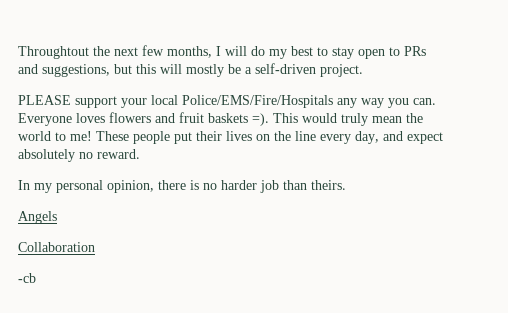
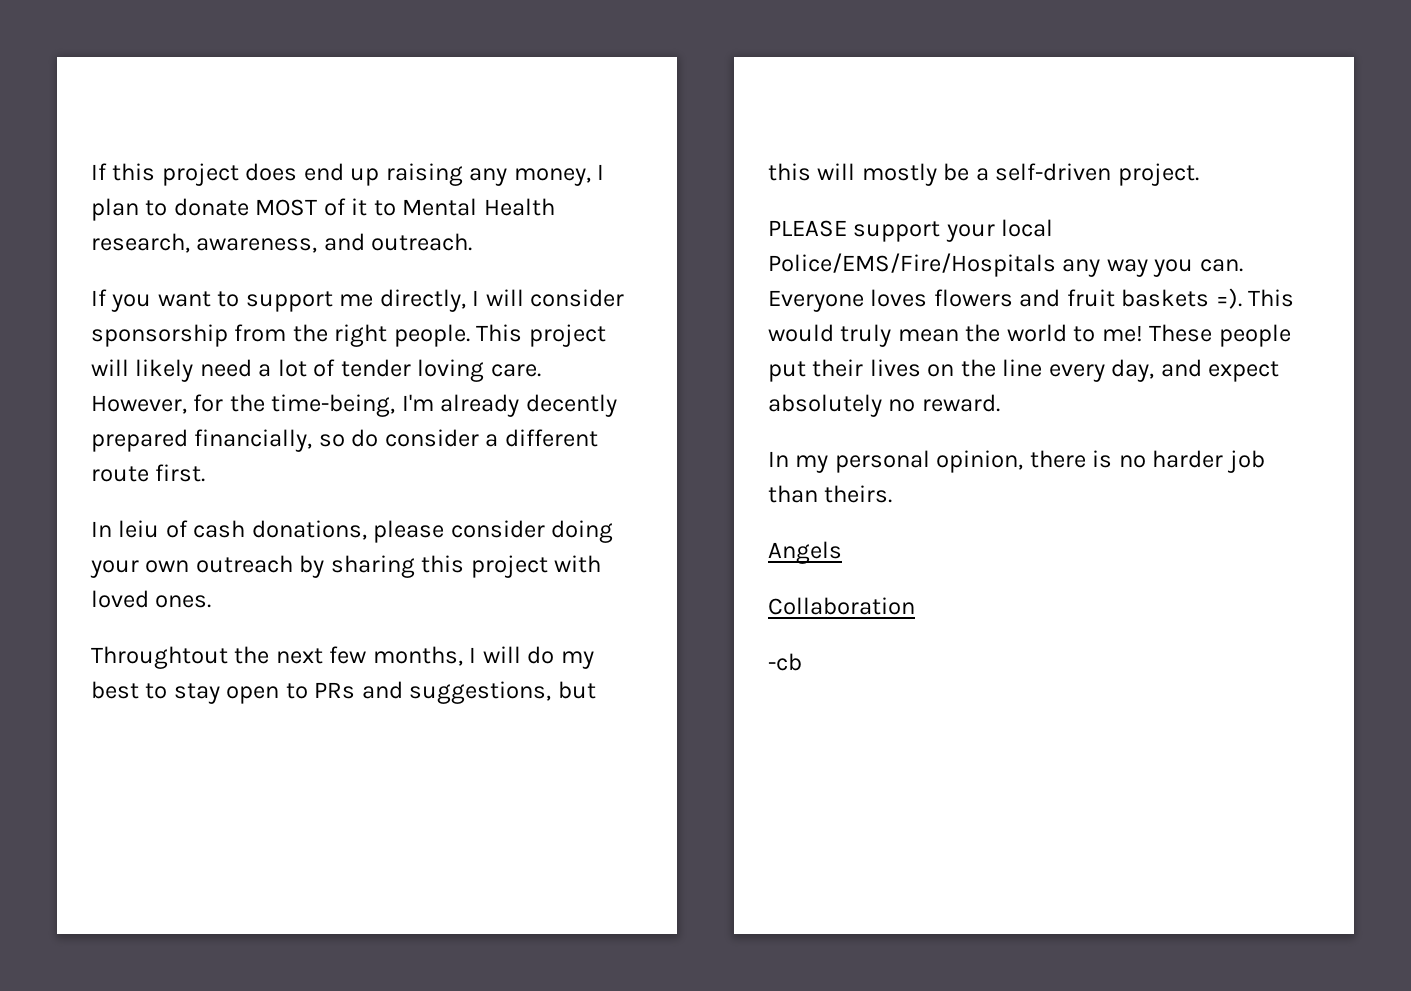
+ If this project does end up raising any money, I plan to donate MOST of it to Mental Health research, awareness, and outreach.
+ If you want to support me directly, I will consider sponsorship from the right people. This project will likely need a lot of tender loving care. However, for the time-being, I'm already decently prepared financially, so do consider a different route first.
+ In leiu of cash donations, please consider doing your own outreach by sharing this project with loved ones.

